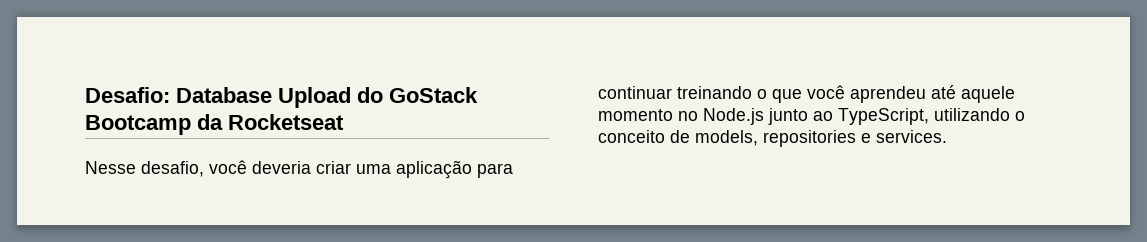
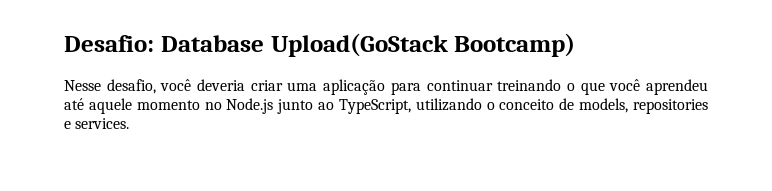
- Desafio: Database Upload do GoStack Bootcamp da Rocketseat
+ Desafio: Database Upload(GoStack Bootcamp)

